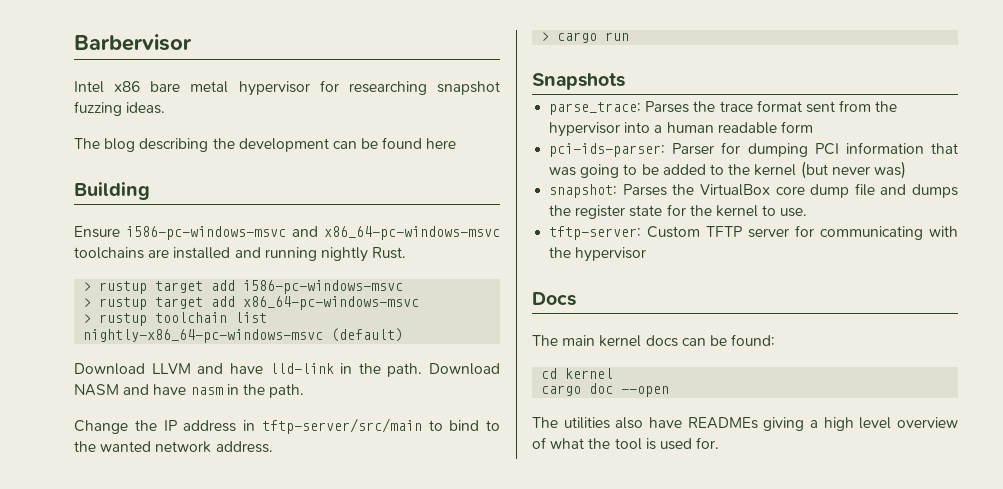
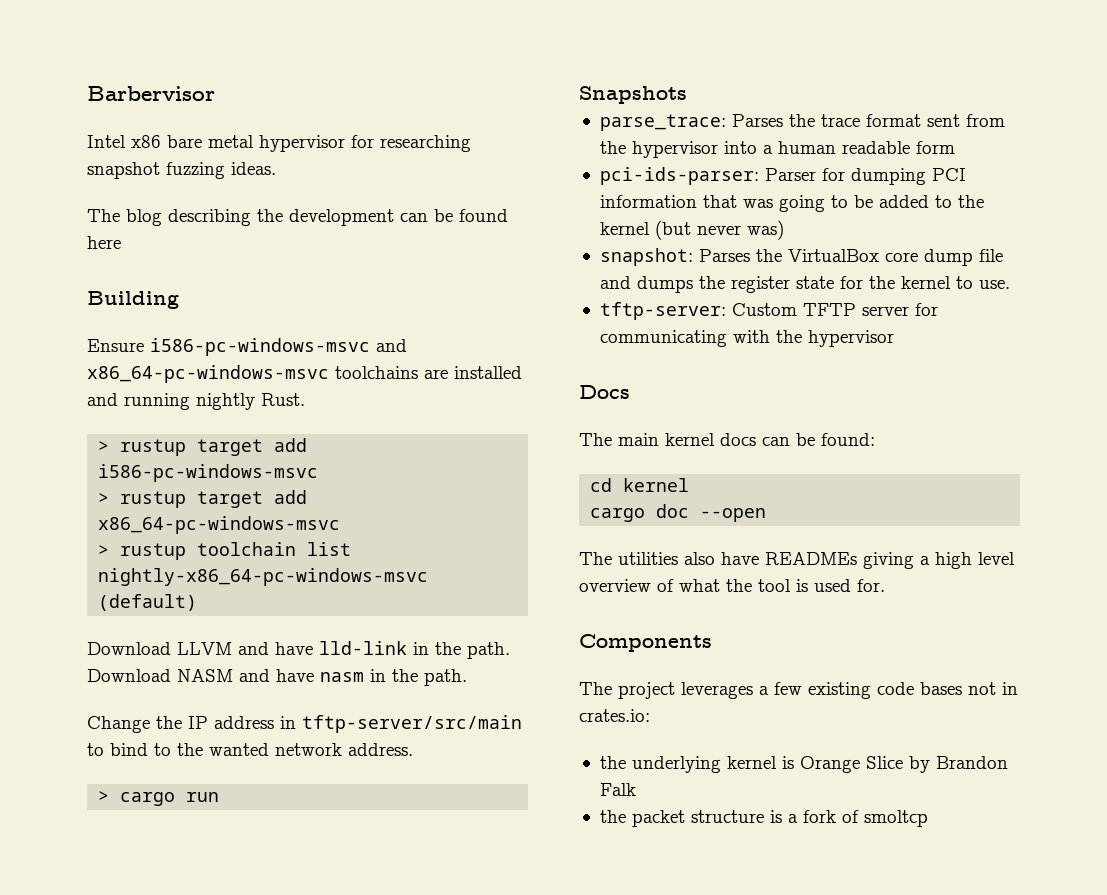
+ Components
+ The project leverages a few existing code bases not in crates.io:
+ the underlying kernel is Orange Slice by Brandon Falk
+ the packet structure is a fork of smoltcp

